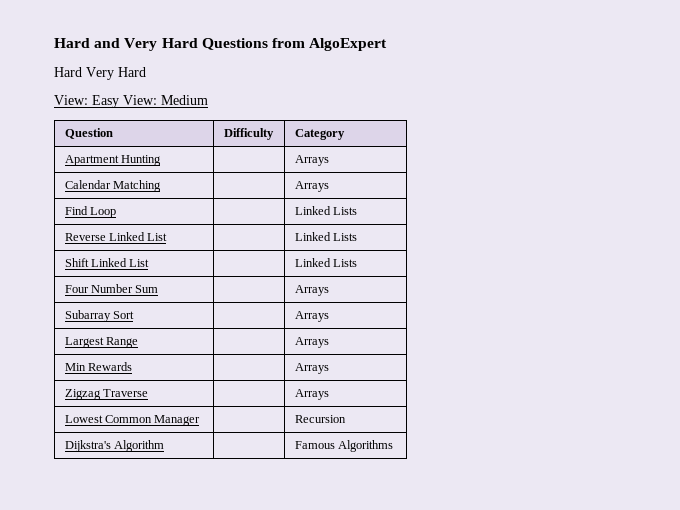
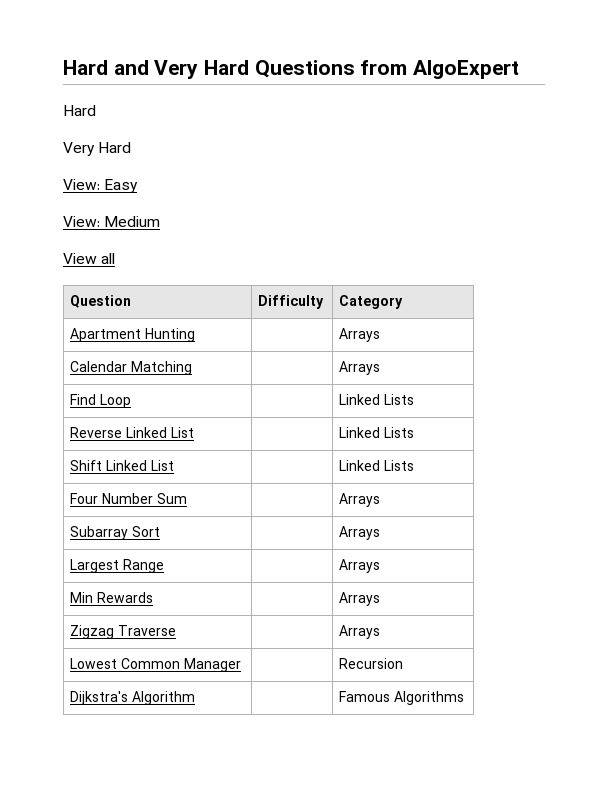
  Hard and Very Hard Questions from AlgoExpert
- Hard Very Hard
+ Hard
+ Very Hard
- View: Easy View: Medium
+ View: Easy
+ View: Medium
+ View all

